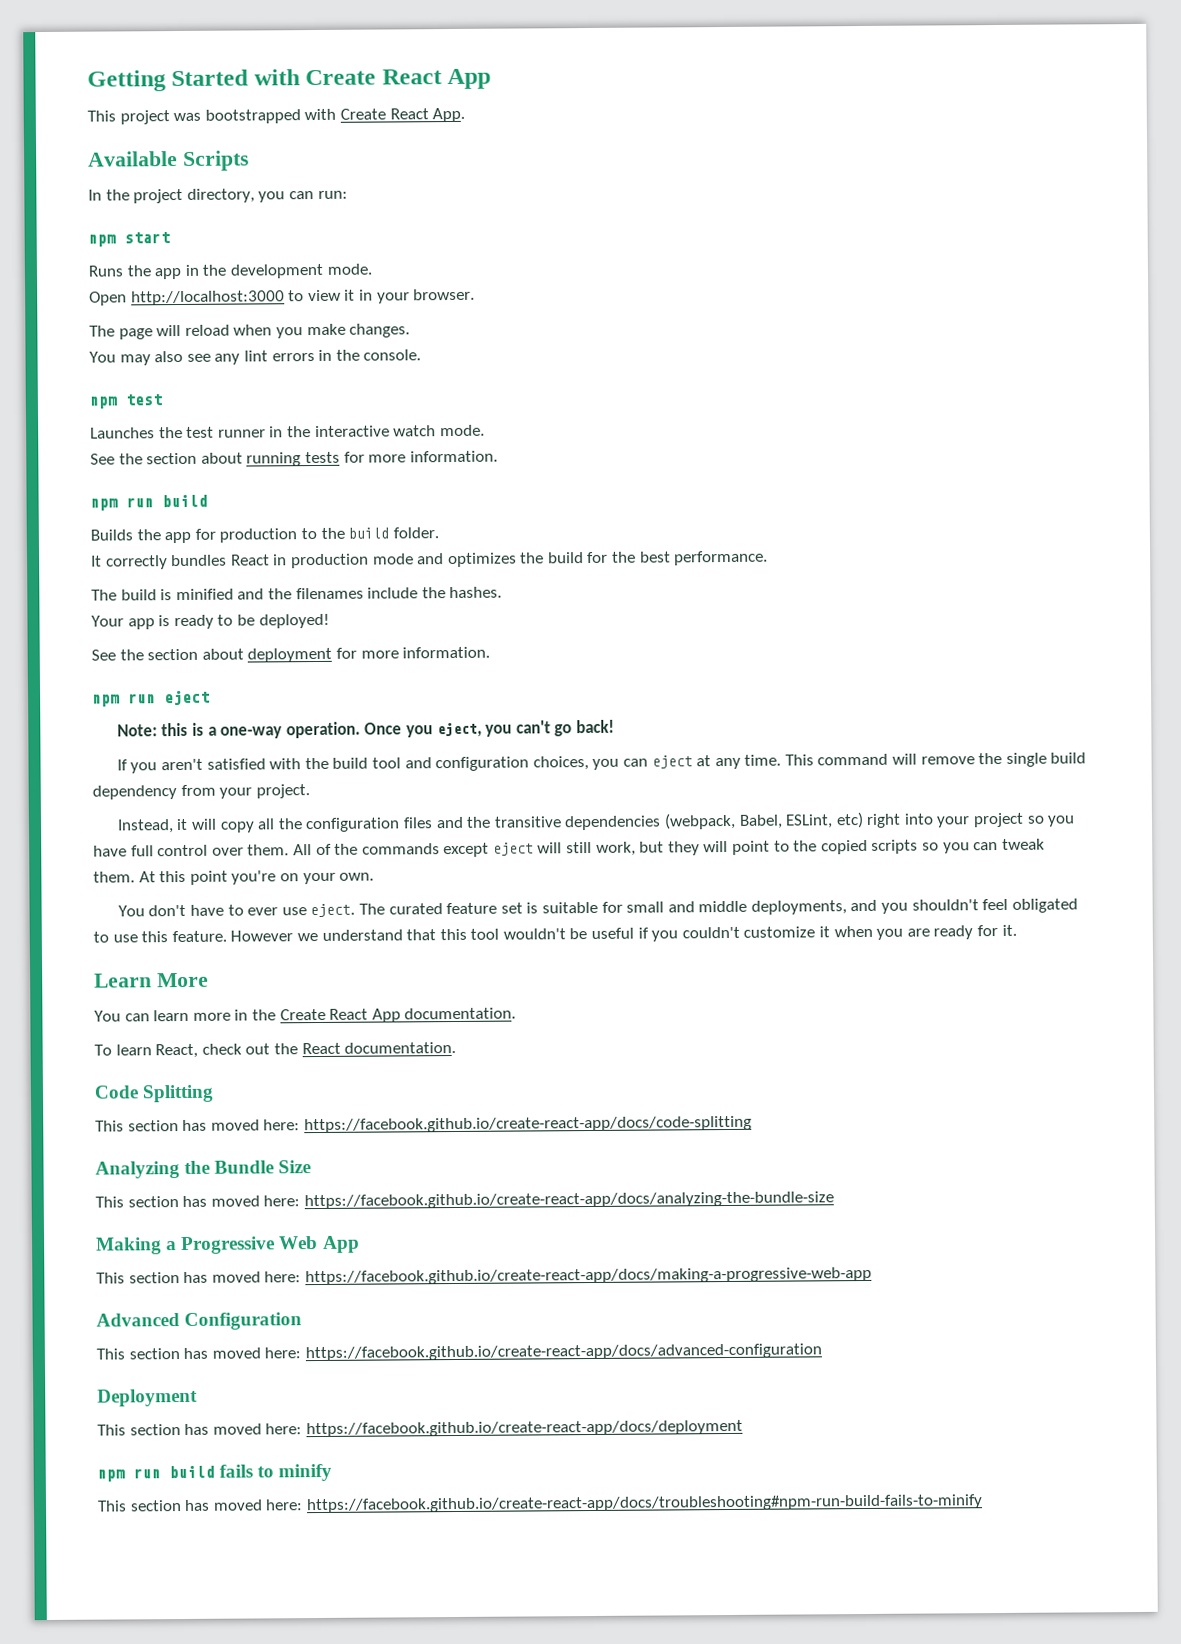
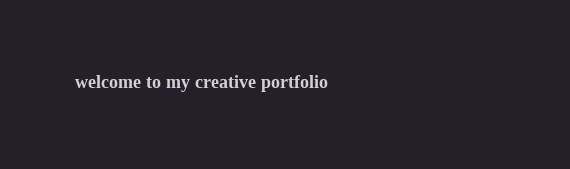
- Getting Started with Create React App
- This project was bootstrapped with Create React App.
- Available Scripts
- In the project directory, you can run:
- npm start
- Runs the app in the development mode.
- Open http://localhost:3000 to view it in your browser.
- The page will reload when you make changes.
- You may also see any lint errors in the console.
- npm test
- Launches the test runner in the interactive watch mode.
- See the section about running tests for more information.
- npm run build
- Builds the app for production to the build folder.
- It correctly bundles React in production mode and optimizes the build for the best performance.
- The build is minified and the filenames include the hashes.
- Your app is ready to be deployed!
- See the section about deployment for more information.
- npm run eject
- Note: this is a one-way operation. Once you eject, you can't go back!
- If you aren't satisfied with the build tool and configuration choices, you can eject at any time. This command will remove the single build dependency from your project.
- Instead, it will copy all the configuration files and the transitive dependencies (webpack, Babel, ESLint, etc) right into your project so you have full control over them. All of the commands except eject will still work, but they will point to the copied scripts so you can tweak them. At this point you're on your own.
- You don't have to ever use eject. The curated feature set is suitable for small and middle deployments, and you shouldn't feel obligated to use this feature. However we understand that this tool wouldn't be useful if you couldn't customize it when you are ready for it.
- Learn More
- You can learn more in the Create React App documentation.
- To learn React, check out the React documentation.
- Code Splitting
- This section has moved here: https://facebook.github.io/create-react-app/docs/code-splitting
- Analyzing the Bundle Size
- This section has moved here: https://facebook.github.io/create-react-app/docs/analyzing-the-bundle-size
- Making a Progressive Web App
- This section has moved here: https://facebook.github.io/create-react-app/docs/making-a-progressive-web-app
- Advanced Configuration
- This section has moved here: https://facebook.github.io/create-react-app/docs/advanced-configuration
- Deployment
- This section has moved here: https://facebook.github.io/create-react-app/docs/deployment
- npm run build fails to minify
- This section has moved here: https://facebook.github.io/create-react-app/docs/troubleshooting#npm-run-build-fails-to-minify
+ welcome to my creative portfolio

